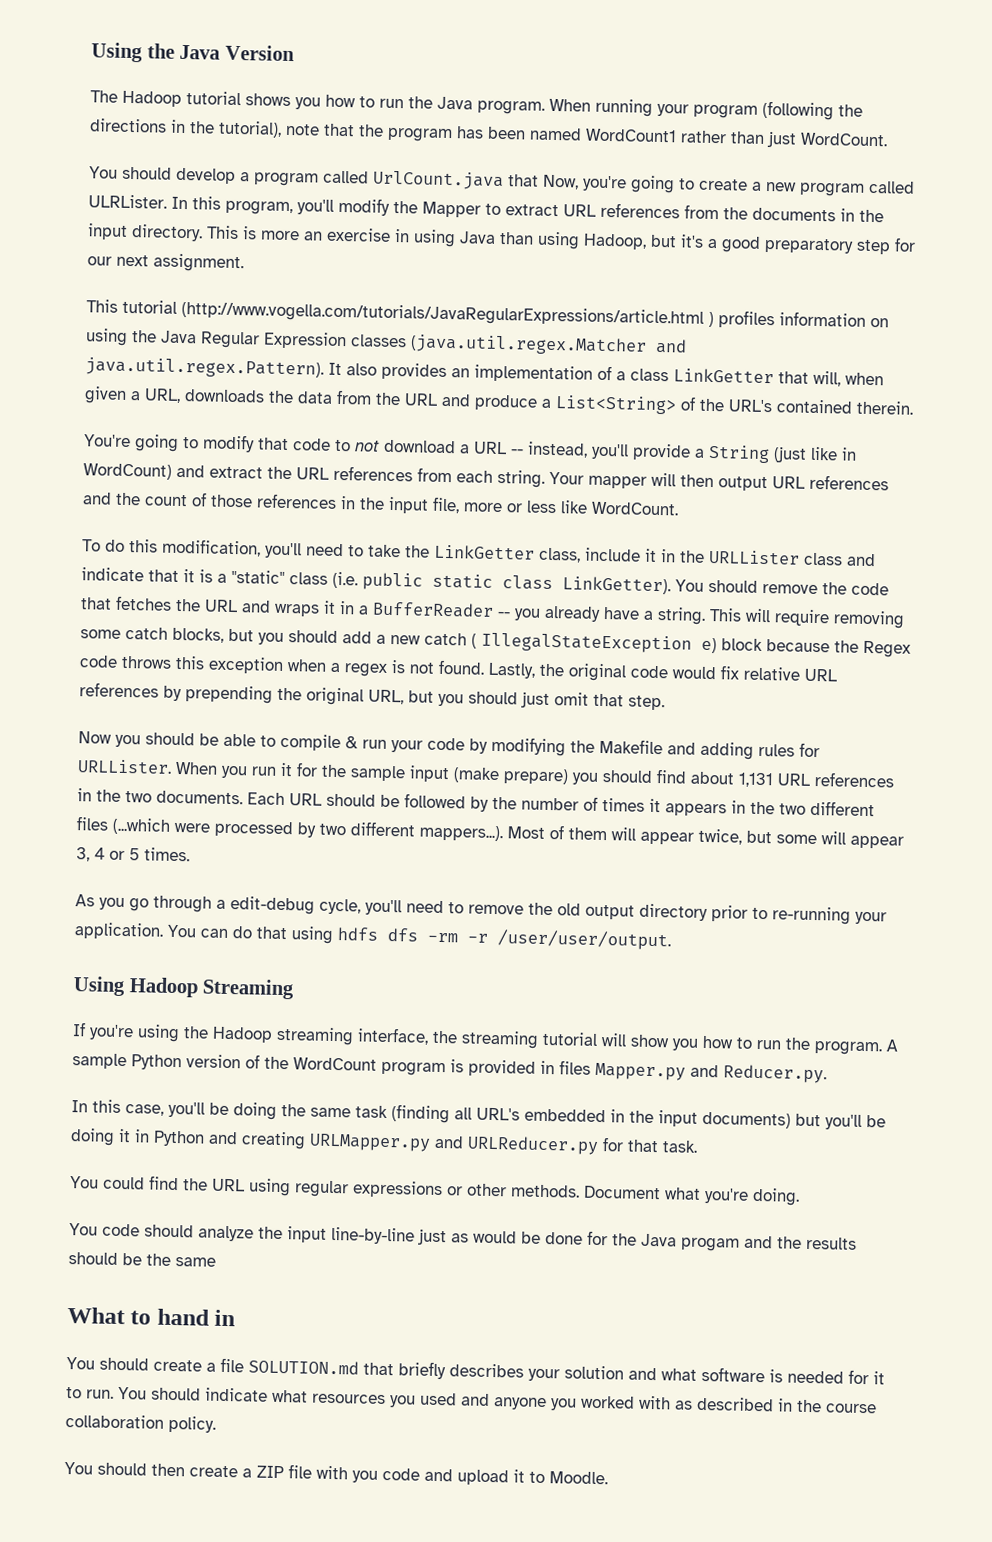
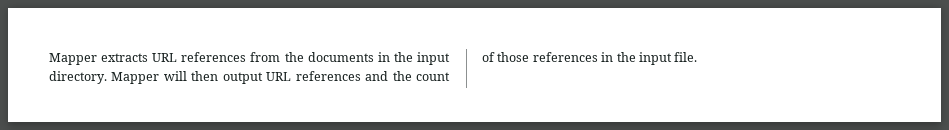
- Using the Java Version
- The Hadoop tutorial shows you how to run the Java program. When running your program (following the directions in the tutorial), note that the program has been named WordCount1 rather than just WordCount.
- You should develop a program called UrlCount.java that Now, you're going to create a new program called ULRLister. In this program, you'll modify the Mapper to extract URL references from the documents in the input directory.
+ Mapper extracts URL references from the documents in the input directory.
- This is more an exercise in using Java than using Hadoop, but it's a good preparatory step for our next assignment.
- This tutorial (http://www.vogella.com/tutorials/JavaRegularExpressions/article.html ) profiles information on using the Java Regular Expression classes (java.util.regex.Matcher and java.util.regex.Pattern). It also provides an implementation of a class LinkGetter that will, when given a URL, downloads the data from the URL and produce a List<String> of the URL's contained therein.
- You're going to modify that code to not download a URL -- instead, you'll provide a String (just like in WordCount) and extract the URL references from each string. Your mapper will then output URL references and the count of those references in the input file, more or less like WordCount.
- To do this modification, you'll need to take the LinkGetter class, include it in the URLLister class and indicate that it is a "static" class (i.e. public static class LinkGetter). You should remove the code that fetches the URL and wraps it in a BufferReader -- you already have a string. This will require removing some catch blocks, but you should add a new catch ( IllegalStateException e) block because the Regex code throws this exception when a regex is not found. Lastly, the original code would fix relative URL references by prepending the original URL, but you should just omit that step.
- Now you should be able to compile & run your code by modifying the Makefile and adding rules for URLLister. When you run it for the sample input (make prepare) you should find about 1,131 URL references in the two documents. Each URL should be followed by the number of times it appears in the two different files (...which were processed by two different mappers...). Most of them will appear twice, but some will appear 3, 4 or 5 times.
- As you go through a edit-debug cycle, you'll need to remove the old output directory prior to re-running your application. You can do that using hdfs dfs -rm -r /user/user/output.
- Using Hadoop Streaming
- If you're using the Hadoop streaming interface, the streaming tutorial will show you how to run the program. A sample Python version of the WordCount program is provided in files Mapper.py and Reducer.py.
- In this case, you'll be doing the same task (finding all URL's embedded in the input documents) but you'll be doing it in Python and creating URLMapper.py and URLReducer.py for that task.
- You could find the URL using regular expressions or other methods. Document what you're doing.
- You code should analyze the input line-by-line just as would be done for the Java progam and the results should be the same
- What to hand in
- You should create a file SOLUTION.md that briefly describes your solution and what software is needed for it to run. You should indicate what resources you used and anyone you worked with as described in the course collaboration policy.
- You should then create a ZIP file with you code and upload it to Moodle.
+ Mapper will then output URL references and the count of those references in the input file.

